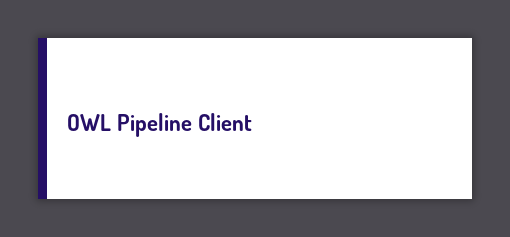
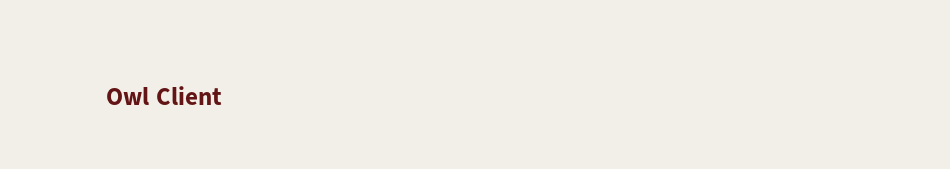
- OWL Pipeline Client
+ Owl Client

